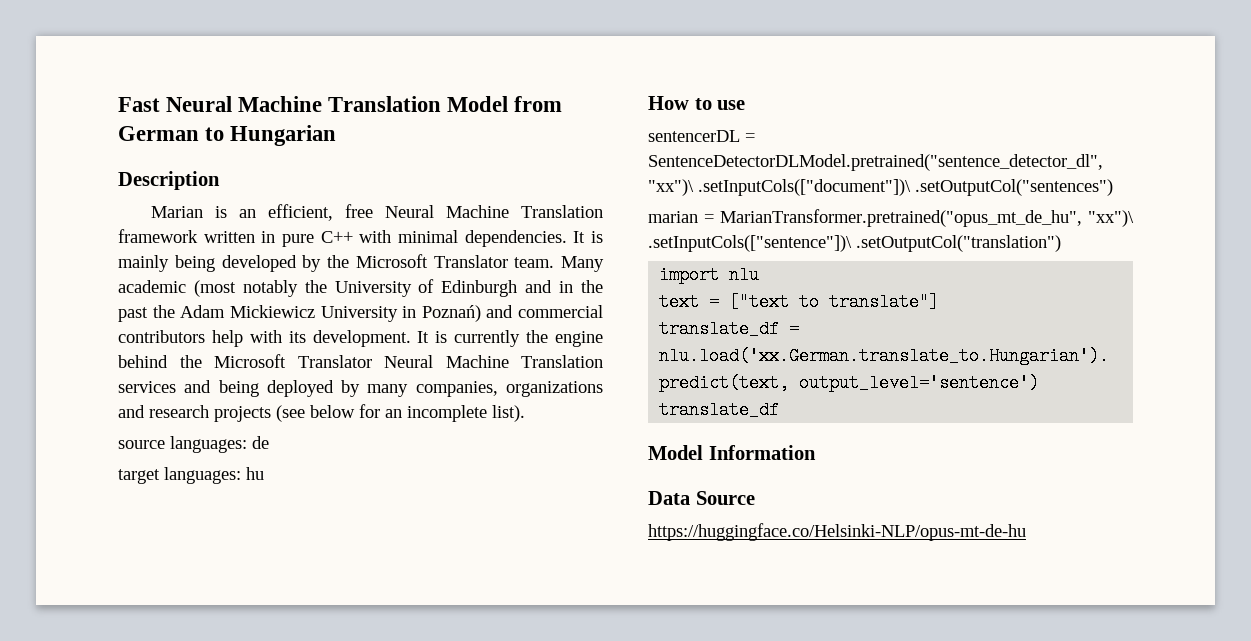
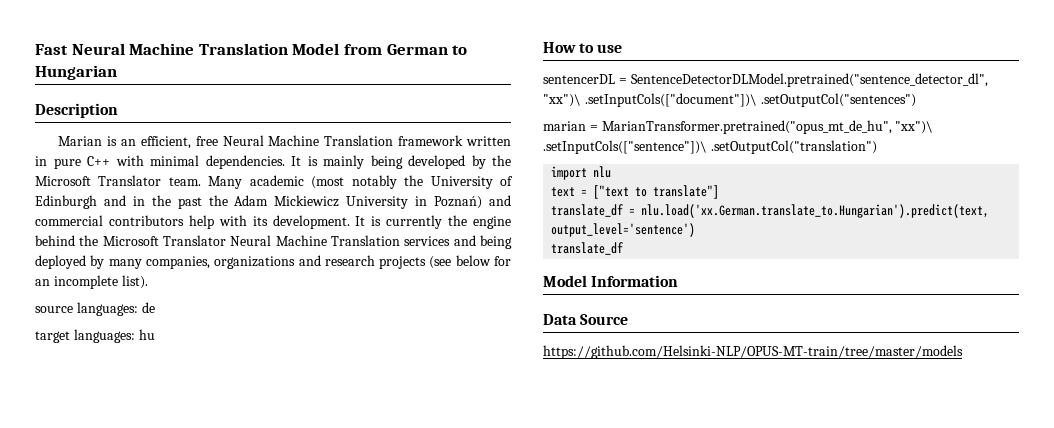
- https://huggingface.co/Helsinki-NLP/opus-mt-de-hu
+ https://github.com/Helsinki-NLP/OPUS-MT-train/tree/master/models

